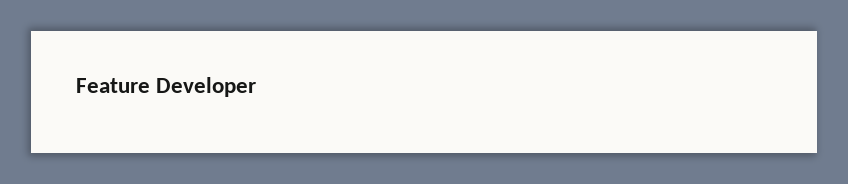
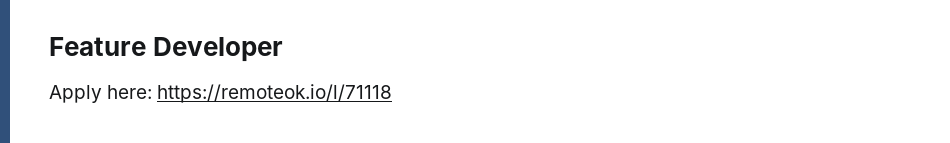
+ Apply here: https://remoteok.io/l/71118

